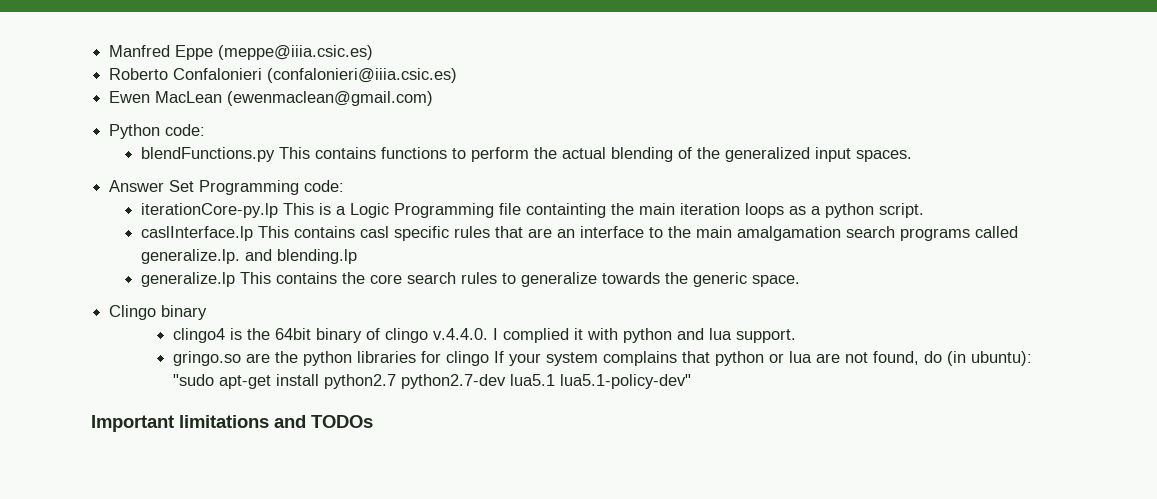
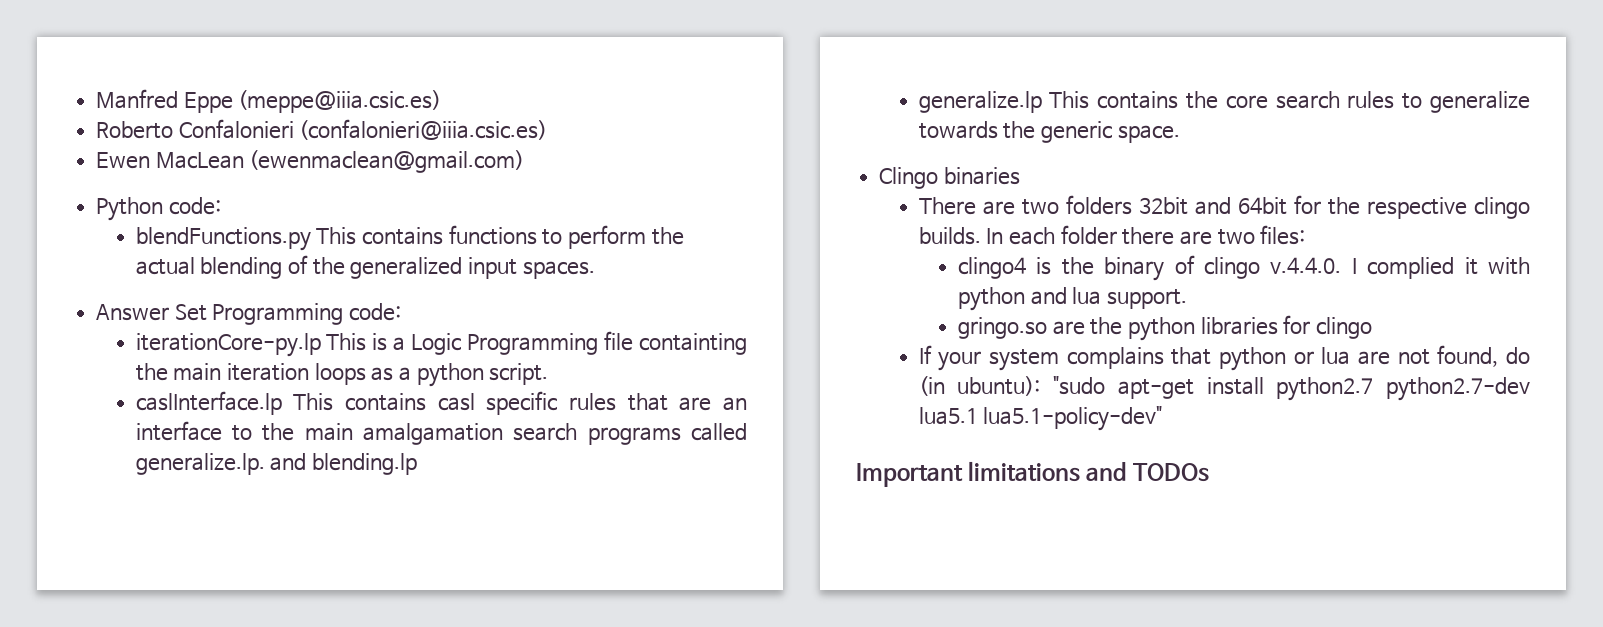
- Clingo binary
+ Clingo binaries
+ There are two folders 32bit and 64bit for the respective clingo builds. In each folder there are two files:
- clingo4 is the 64bit binary of clingo v.4.4.0. I complied it with python and lua support.
+ clingo4 is the binary of clingo v.4.4.0. I complied it with python and lua support.
- gringo.so are the python libraries for clingo If your system complains that python or lua are not found, do (in ubuntu): "sudo apt-get install python2.7 python2.7-dev lua5.1 lua5.1-policy-dev"
+ gringo.so are the python libraries for clingo
+ If your system complains that python or lua are not found, do (in ubuntu): "sudo apt-get install python2.7 python2.7-dev lua5.1 lua5.1-policy-dev"

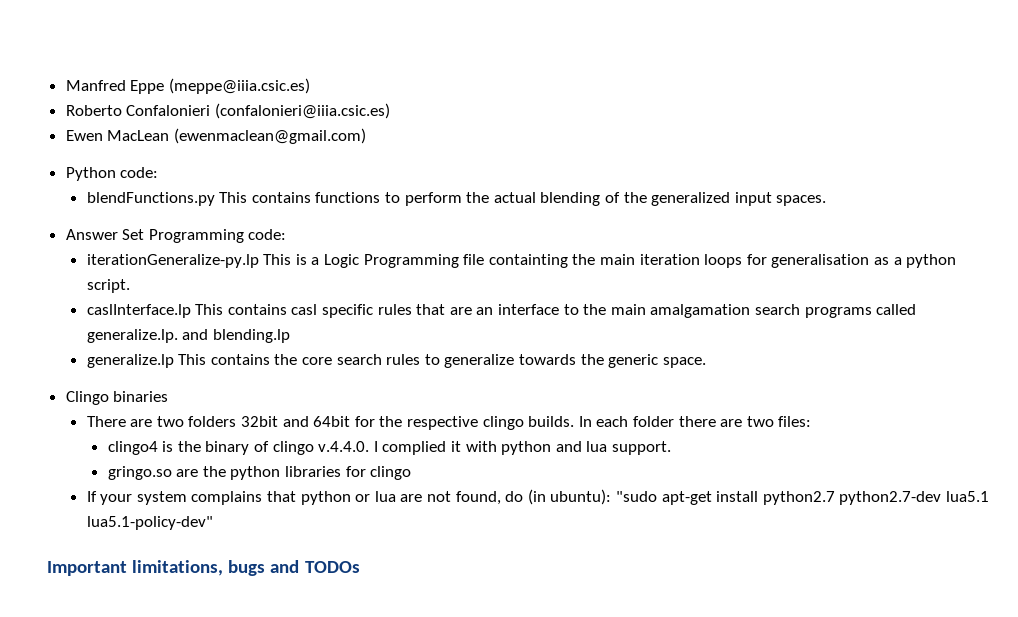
- iterationCore-py.lp This is a Logic Programming file containting the main iteration loops as a python script.
+ iterationGeneralize-py.lp This is a Logic Programming file containting the main iteration loops for generalisation as a python script.
- Important limitations and TODOs
+ Important limitations, bugs and TODOs

